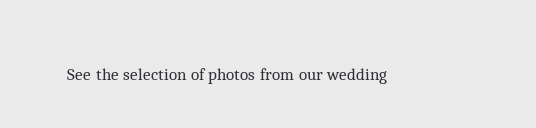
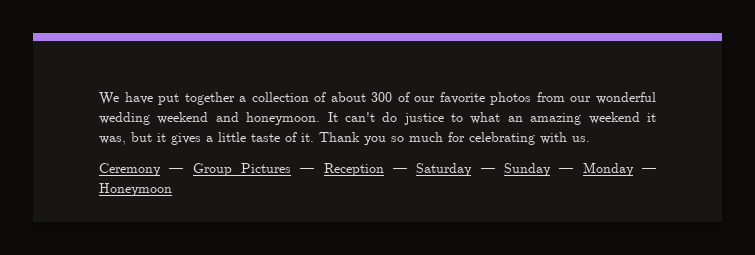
- See the selection of photos from our wedding
+ We have put together a collection of about 300 of our favorite photos from our wonderful wedding weekend and honeymoon. It can't do justice to what an amazing weekend it was, but it gives a little taste of it. Thank you so much for celebrating with us.
+ Ceremony — Group Pictures — Reception — Saturday — Sunday — Monday — Honeymoon

